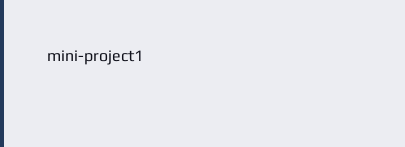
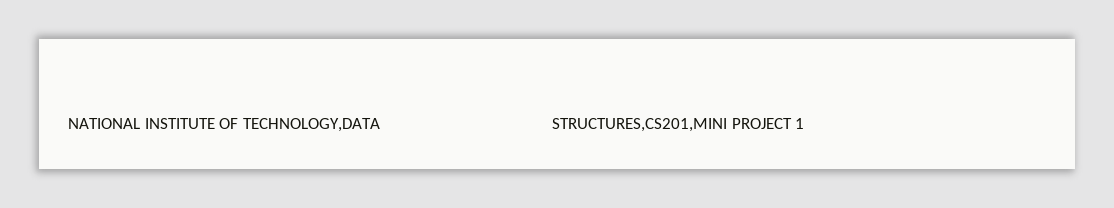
- mini-project1
+ NATIONAL INSTITUTE OF TECHNOLOGY,DATA STRUCTURES,CS201,MINI PROJECT 1

